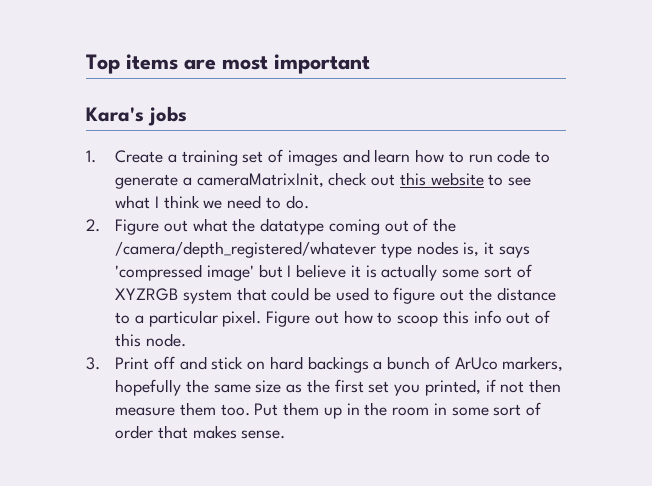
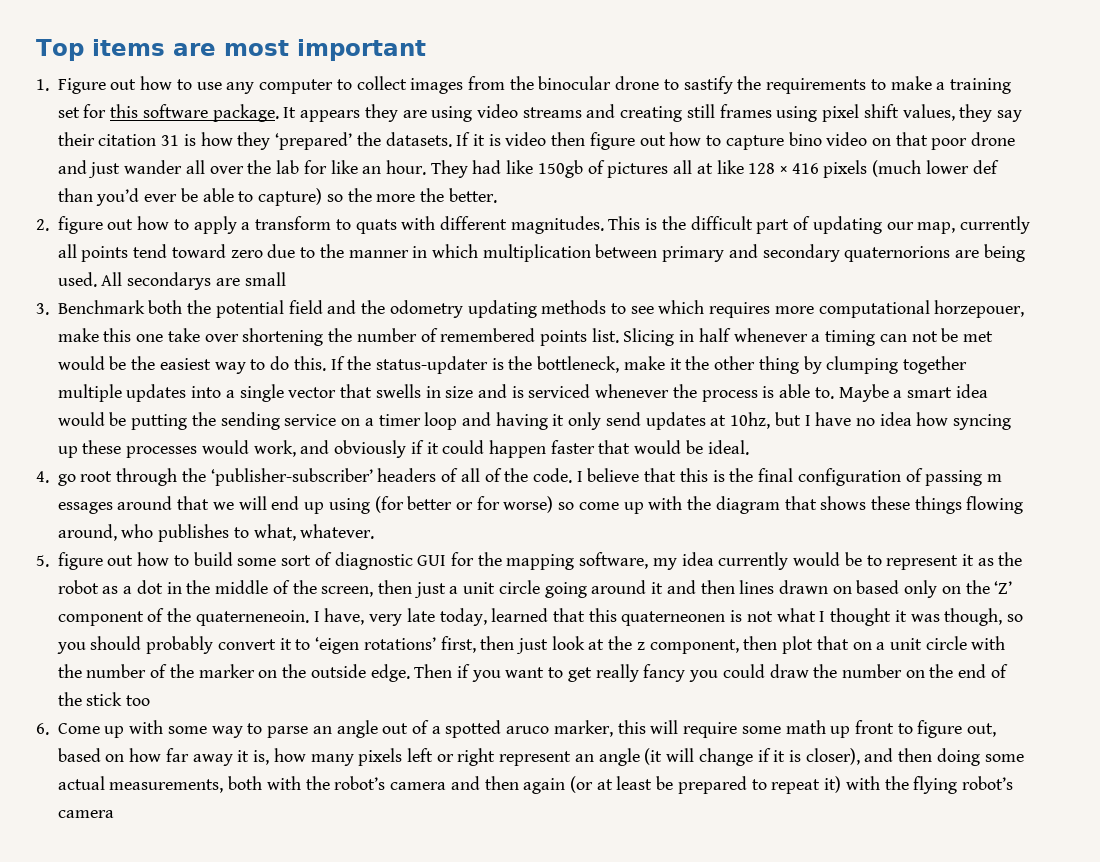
- Kara's jobs
- 1. Create a training set of images and learn how to run code to generate a cameraMatrixInit, check out this website to see what I think we need to do.
- 2. Figure out what the datatype coming out of the /camera/depth_registered/whatever type nodes is, it says 'compressed image' but I believe it is actually some sort of XYZRGB system that could be used to figure out the distance to a particular pixel. Figure out how to scoop this info out of this node.
- 3. Print off and stick on hard backings a bunch of ArUco markers, hopefully the same size as the first set you printed, if not then measure them too. Put them up in the room in some sort of order that makes sense.
+ 1. Figure out how to use any computer to collect images from the binocular drone to sastify the requirements to make a training set for this software package. It appears they are using video streams and creating still frames using pixel shift values, they say their citation 31 is how they ‘prepared’ the datasets. If it is video then figure out how to capture bino video on that poor drone and just wander all over the lab for like an hour. They had like 150gb of pictures all at like 128 × 416 pixels (much lower def than you’d ever be able to capture) so the more the better.
+ 2. figure out how to apply a transform to quats with different magnitudes. This is the difficult part of updating our map, currently all points tend toward zero due to the manner in which multiplication between primary and secondary quaternorions are being used. All secondarys are small
+ 3. Benchmark both the potential field and the odometry updating methods to see which requires more computational horzepouer, make this one take over shortening the number of remembered points list. Slicing in half whenever a timing can not be met would be the easiest way to do this. If the status-updater is the bottleneck, make it the other thing by clumping together multiple updates into a single vector that swells in size and is serviced whenever the process is able to. Maybe a smart idea would be putting the sending service on a timer loop and having it only send updates at 10hz, but I have no idea how syncing up these processes would work, and obviously if it could happen faster that would be ideal.
+ 4. go root through the ‘publisher-subscriber’ headers of all of the code. I believe that this is the final configuration of passing m essages around that we will end up using (for better or for worse) so come up with the diagram that shows these things flowing around, who publishes to what, whatever.
+ 5. figure out how to build some sort of diagnostic GUI for the mapping software, my idea currently would be to represent it as the robot as a dot in the middle of the screen, then just a unit circle going around it and then lines drawn on based only on the ‘Z’ component of the quaterneneoin. I have, very late today, learned that this quaterneonen is not what I thought it was though, so you should probably convert it to ‘eigen rotations’ first, then just look at the z component, then plot that on a unit circle with the number of the marker on the outside edge. Then if you want to get really fancy you could draw the number on the end of the stick too
+ 6. Come up with some way to parse an angle out of a spotted aruco marker, this will require some math up front to figure out, based on how far away it is, how many pixels left or right represent an angle (it will change if it is closer), and then doing some actual measurements, both with the robot’s camera and then again (or at least be prepared to repeat it) with the flying robot’s camera

